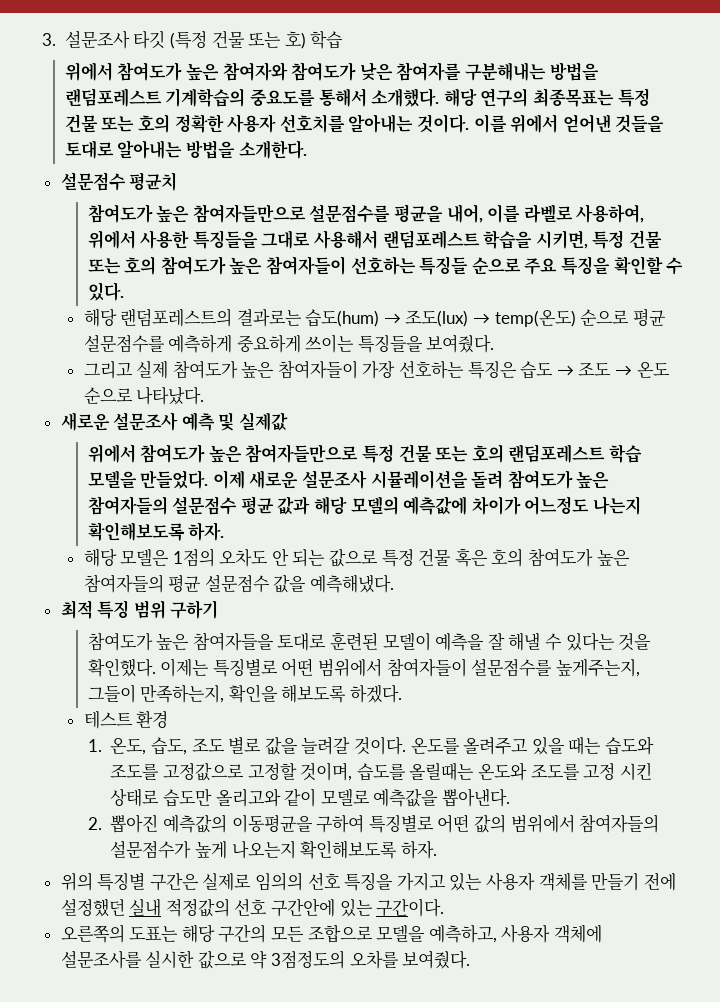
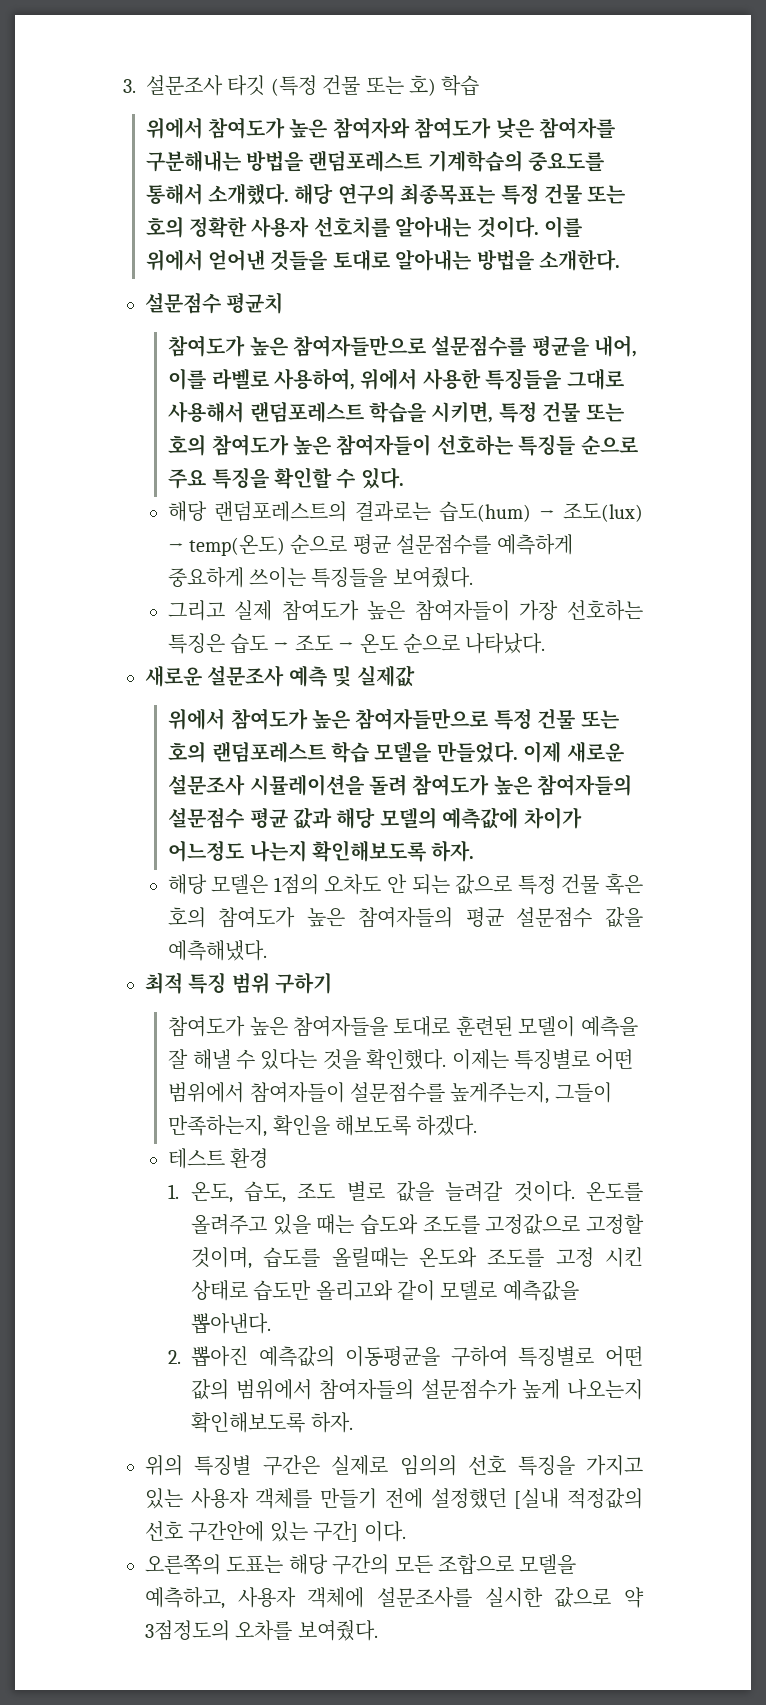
- 위의 특징별 구간은 실제로 임의의 선호 특징을 가지고 있는 사용자 객체를 만들기 전에 설정했던 실내 적정값의 선호 구간안에 있는 구간이다.
+ 위의 특징별 구간은 실제로 임의의 선호 특징을 가지고 있는 사용자 객체를 만들기 전에 설정했던 [실내 적정값의 선호 구간안에 있는 구간] 이다.

